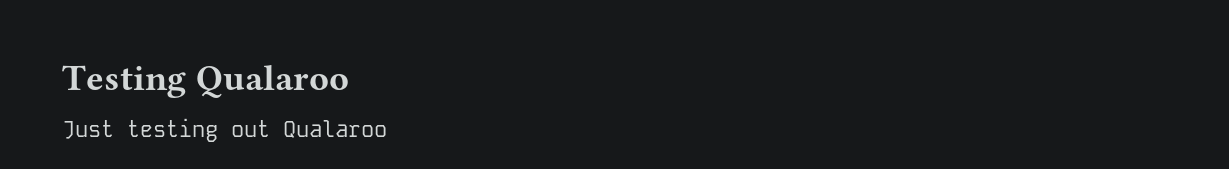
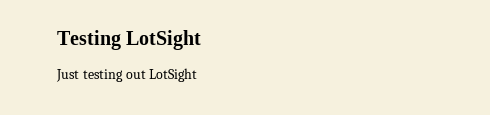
- Testing Qualaroo
+ Testing LotSight
- Just testing out Qualaroo
+ Just testing out LotSight

